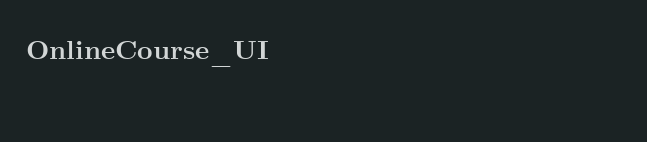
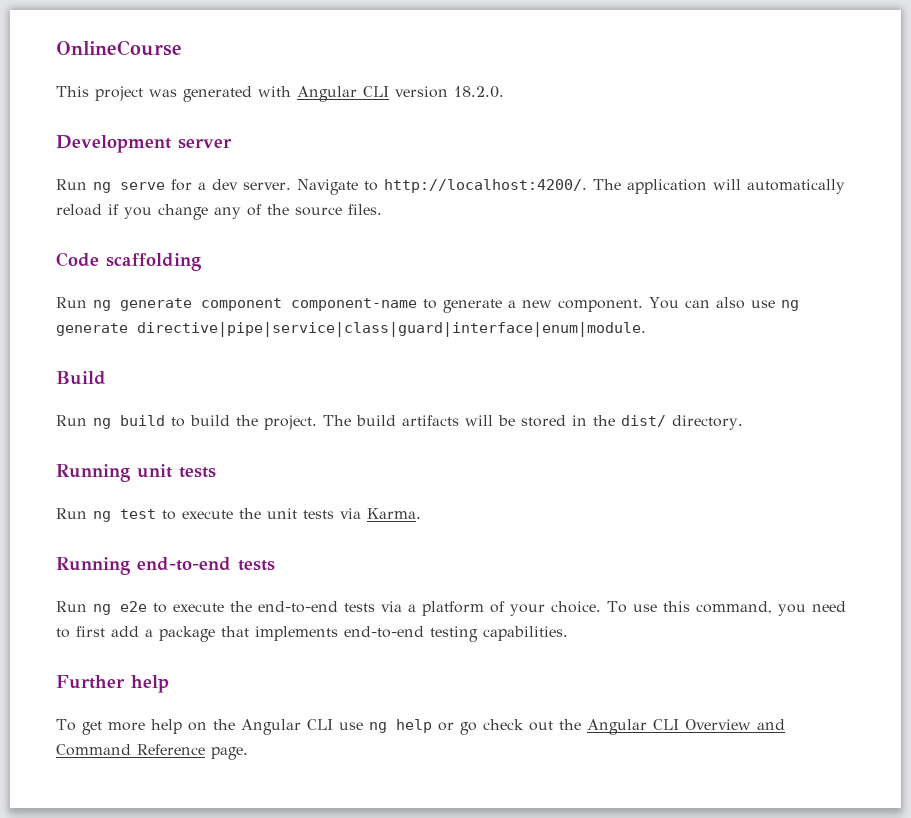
- OnlineCourse_UI
+ OnlineCourse
+ This project was generated with Angular CLI version 18.2.0.
+ Development server
+ Run ng serve for a dev server. Navigate to http://localhost:4200/. The application will automatically reload if you change any of the source files.
+ Code scaffolding
+ Run ng generate component component-name to generate a new component. You can also use ng generate directive|pipe|service|class|guard|interface|enum|module.
+ Build
+ Run ng build to build the project. The build artifacts will be stored in the dist/ directory.
+ Running unit tests
+ Run ng test to execute the unit tests via Karma.
+ Running end-to-end tests
+ Run ng e2e to execute the end-to-end tests via a platform of your choice. To use this command, you need to first add a package that implements end-to-end testing capabilities.
+ Further help
+ To get more help on the Angular CLI use ng help or go check out the Angular CLI Overview and Command Reference page.

